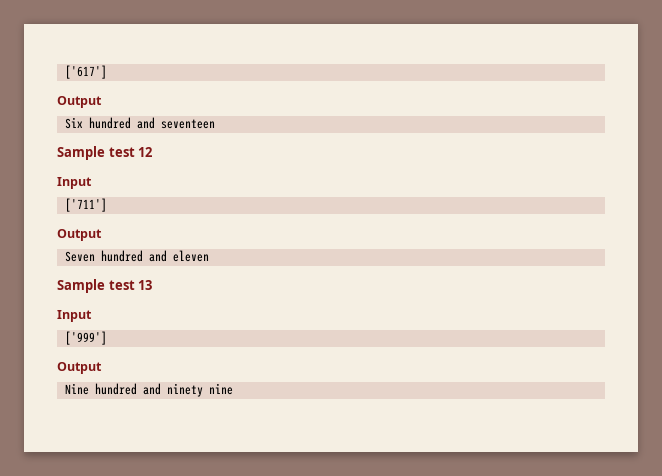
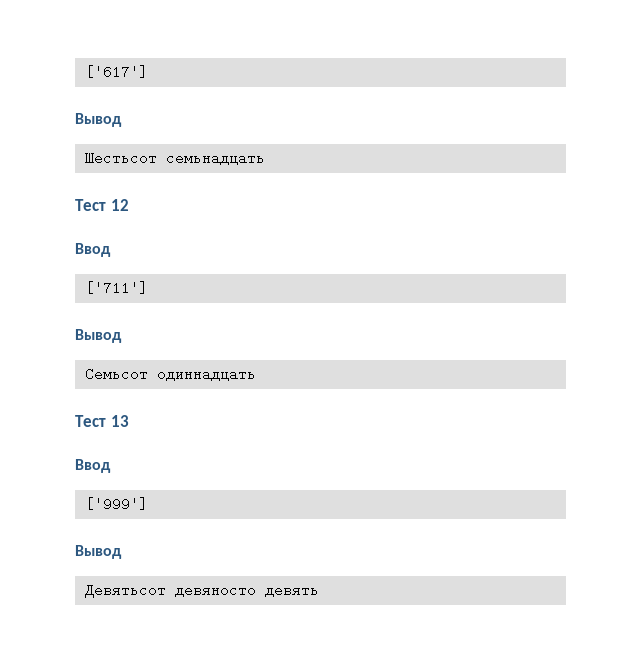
  ['617']
- Output
- Six hundred and seventeen
- Sample test 12
- Input
+ Вывод
+ Шестьсот семьнадцать
+ Тест 12
+ Ввод
  ['711']
- Output
- Seven hundred and eleven
- Sample test 13
- Input
+ Вывод
+ Семьсот одиннадцать
+ Тест 13
+ Ввод
  ['999']
- Output
- Nine hundred and ninety nine
+ Вывод
+ Девятьсот девяносто девять

